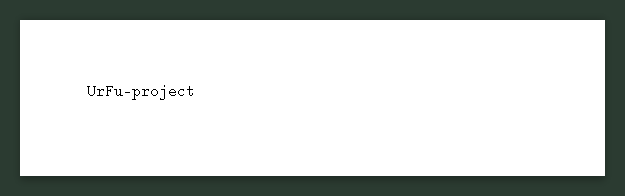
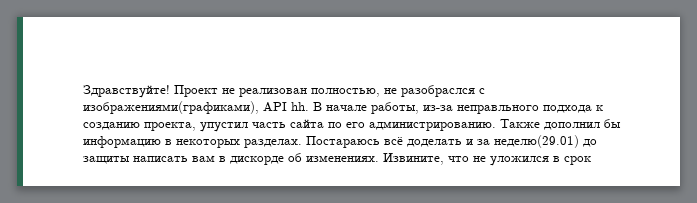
- UrFu-project
+ Здравствуйте! Проект не реализован полностью, не разобраслся с изображениями(графиками), API hh. В начале работы, из-за неправльного подхода к созданию проекта, упустил часть сайта по его администрированию. Также дополнил бы информацию в некоторых разделах. Постараюсь всё доделать и за неделю(29.01) до защиты написать вам в дискорде об изменениях. Извините, что не уложился в срок

